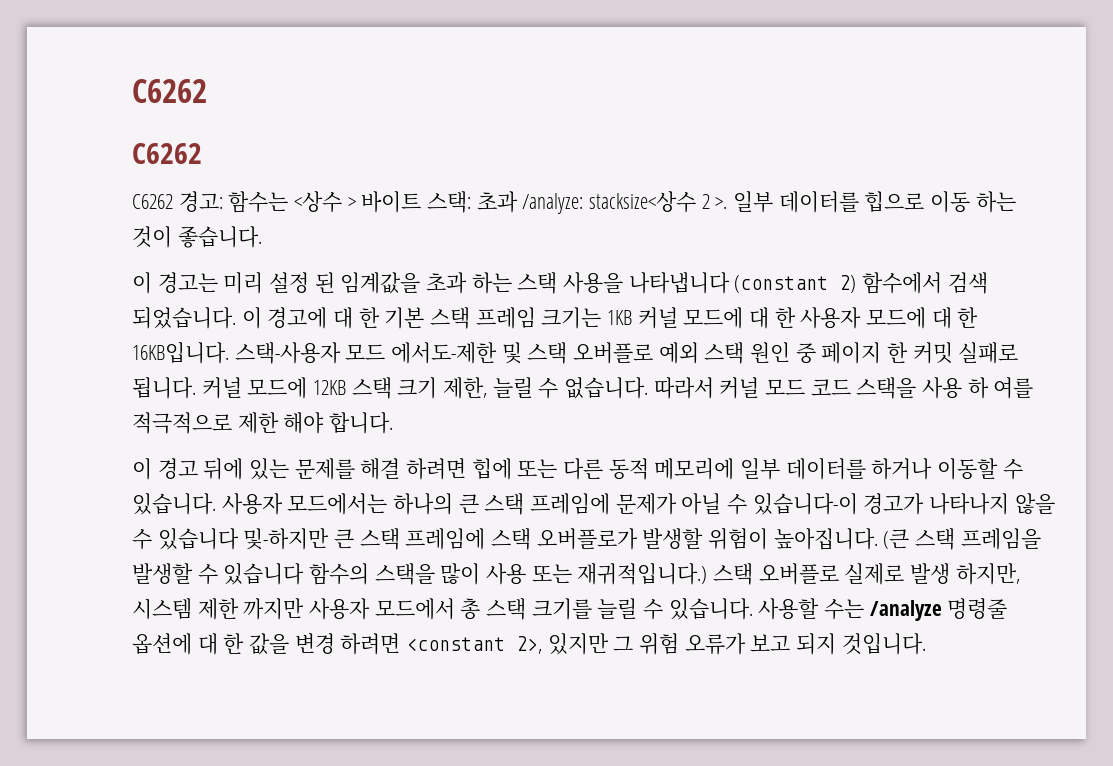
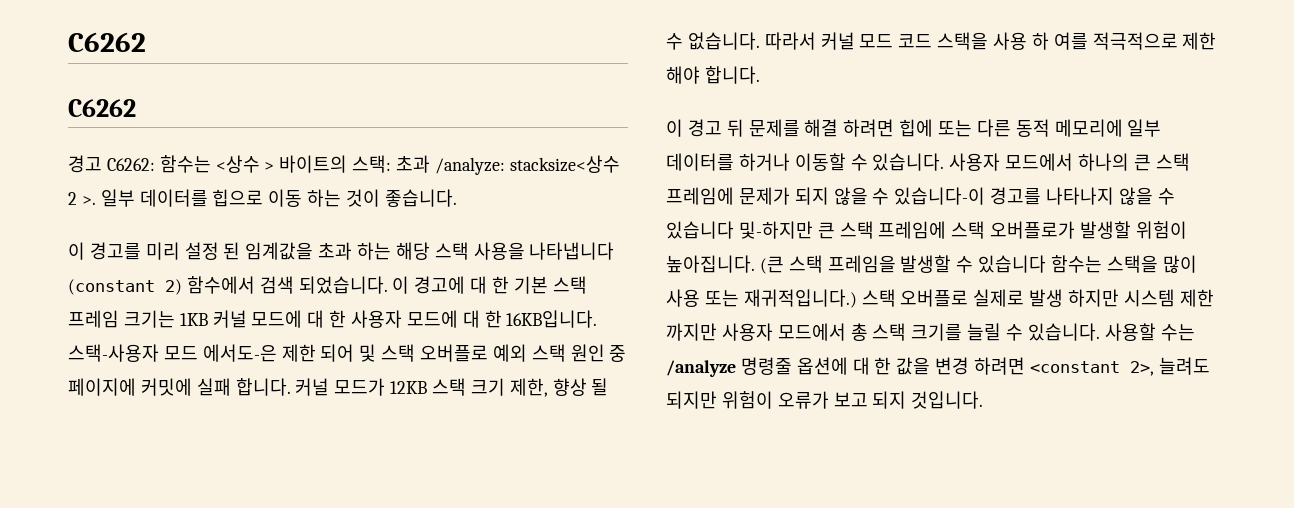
- C6262 경고: 함수는 <상수 > 바이트 스택: 초과 /analyze: stacksize<상수 2 >.
+ 경고 C6262: 함수는 <상수 > 바이트의 스택: 초과 /analyze: stacksize<상수 2 >.
- 이 경고는 미리 설정 된 임계값을 초과 하는 스택 사용을 나타냅니다 (constant 2) 함수에서 검색 되었습니다.
+ 이 경고를 미리 설정 된 임계값을 초과 하는 해당 스택 사용을 나타냅니다 (constant 2) 함수에서 검색 되었습니다.
- 스택-사용자 모드 에서도-제한 및 스택 오버플로 예외 스택 원인 중 페이지 한 커밋 실패로 됩니다. 커널 모드에 12KB 스택 크기 제한, 늘릴 수 없습니다.
+ 스택-사용자 모드 에서도-은 제한 되어 및 스택 오버플로 예외 스택 원인 중 페이지에 커밋에 실패 합니다. 커널 모드가 12KB 스택 크기 제한, 향상 될 수 없습니다.
- 이 경고 뒤에 있는 문제를 해결 하려면 힙에 또는 다른 동적 메모리에 일부 데이터를 하거나 이동할 수 있습니다.
+ 이 경고 뒤 문제를 해결 하려면 힙에 또는 다른 동적 메모리에 일부 데이터를 하거나 이동할 수 있습니다.
- 사용자 모드에서는 하나의 큰 스택 프레임에 문제가 아닐 수 있습니다-이 경고가 나타나지 않을 수 있습니다 및-하지만 큰 스택 프레임에 스택 오버플로가 발생할 위험이 높아집니다.
+ 사용자 모드에서 하나의 큰 스택 프레임에 문제가 되지 않을 수 있습니다-이 경고를 나타나지 않을 수 있습니다 및-하지만 큰 스택 프레임에 스택 오버플로가 발생할 위험이 높아집니다.
- (큰 스택 프레임을 발생할 수 있습니다 함수의 스택을 많이 사용 또는 재귀적입니다.)
+ (큰 스택 프레임을 발생할 수 있습니다 함수는 스택을 많이 사용 또는 재귀적입니다.)
- 스택 오버플로 실제로 발생 하지만, 시스템 제한 까지만 사용자 모드에서 총 스택 크기를 늘릴 수 있습니다.
+ 스택 오버플로 실제로 발생 하지만 시스템 제한 까지만 사용자 모드에서 총 스택 크기를 늘릴 수 있습니다.
- 사용할 수는 /analyze 명령줄 옵션에 대 한 값을 변경 하려면 <constant 2>, 있지만 그 위험 오류가 보고 되지 것입니다.
+ 사용할 수는 /analyze 명령줄 옵션에 대 한 값을 변경 하려면 <constant 2>, 늘려도 되지만 위험이 오류가 보고 되지 것입니다.

